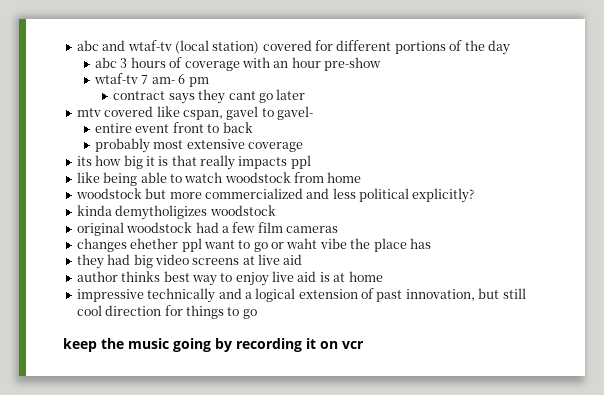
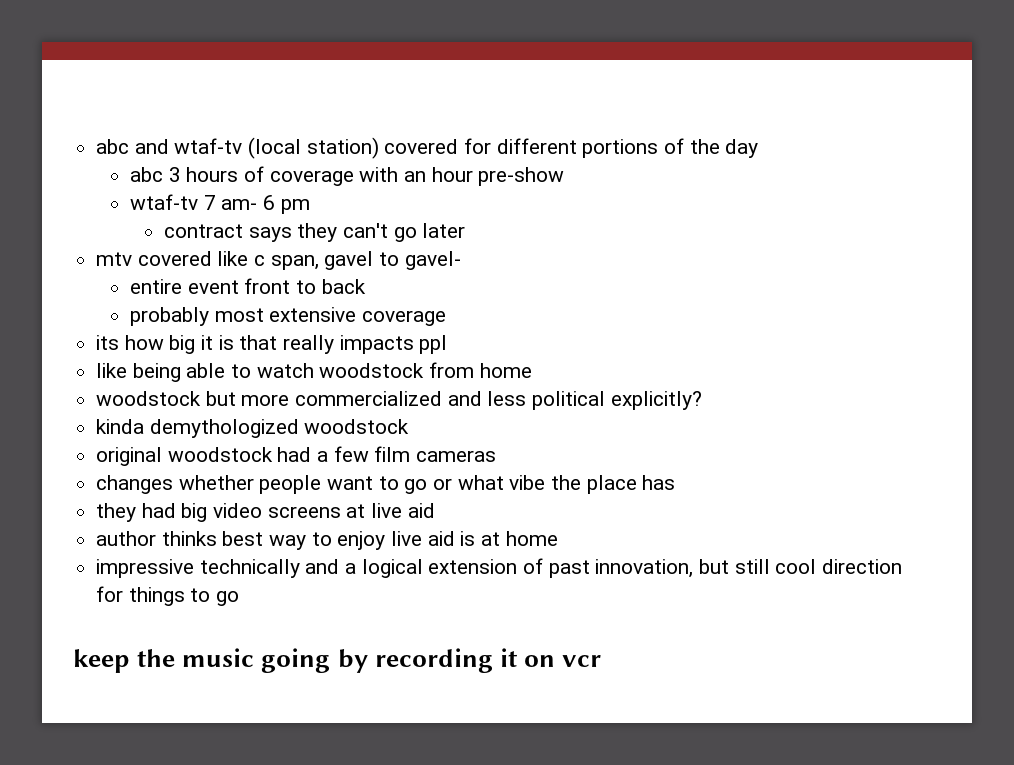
- contract says they cant go later
+ contract says they can't go later
- mtv covered like cspan, gavel to gavel-
+ mtv covered like c span, gavel to gavel-
- kinda demytholigizes woodstock
+ kinda demythologized woodstock
- changes ehether ppl want to go or waht vibe the place has
+ changes whether people want to go or what vibe the place has

